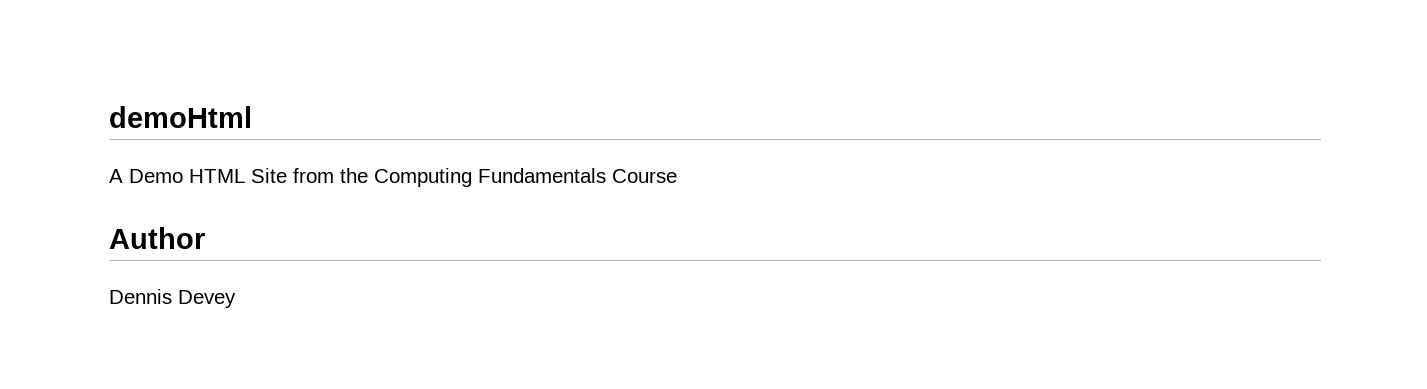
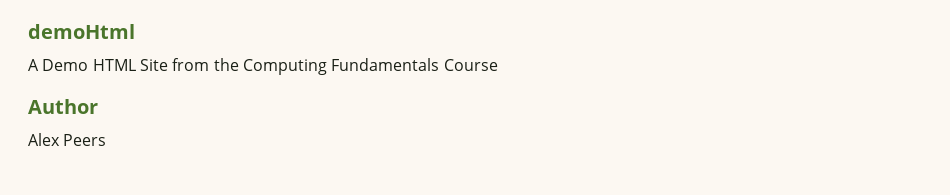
- Dennis Devey
+ Alex Peers

